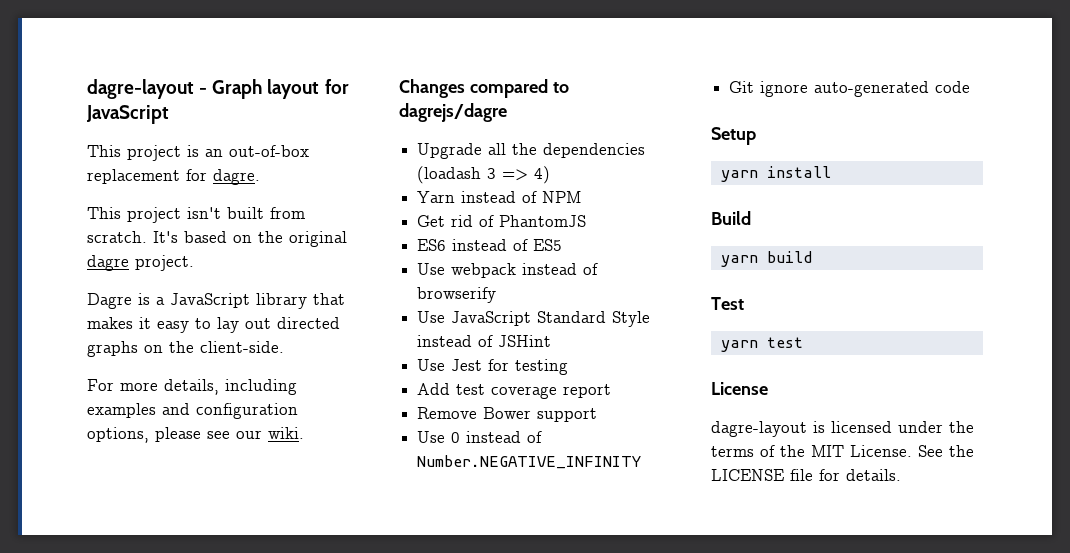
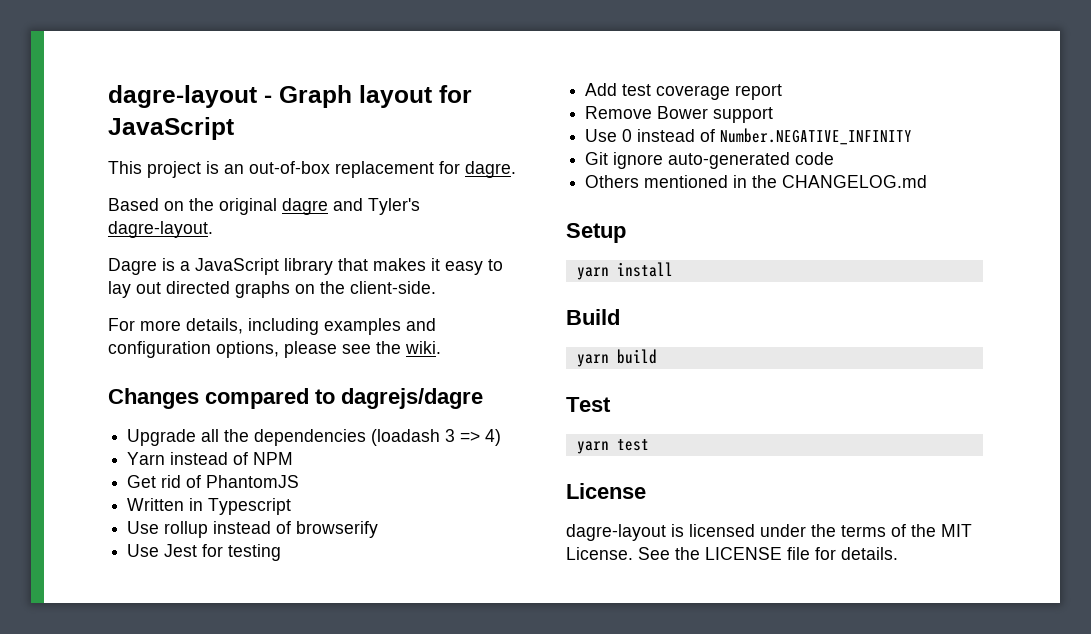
- This project isn't built from scratch. It's based on the original dagre project.
+ Based on the original dagre and Tyler's dagre-layout.
- For more details, including examples and configuration options, please see our wiki.
+ For more details, including examples and configuration options, please see the wiki.
- ES6 instead of ES5
- Use webpack instead of browserify
+ Written in Typescript
+ Use rollup instead of browserify
- Use JavaScript Standard Style instead of JSHint
+ Others mentioned in the CHANGELOG.md

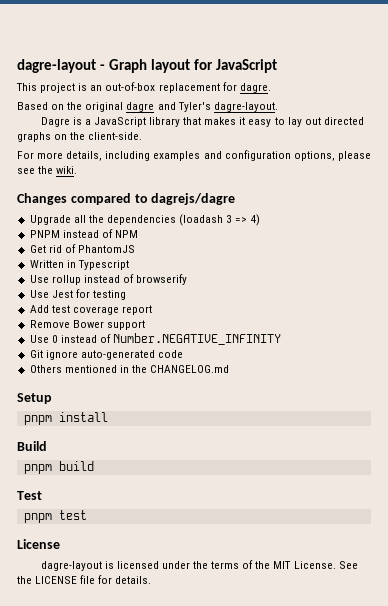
- Yarn instead of NPM
+ PNPM instead of NPM
- yarn install
+ pnpm install
- yarn build
+ pnpm build
- yarn test
+ pnpm test

